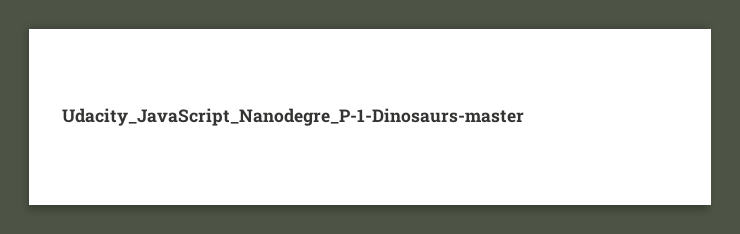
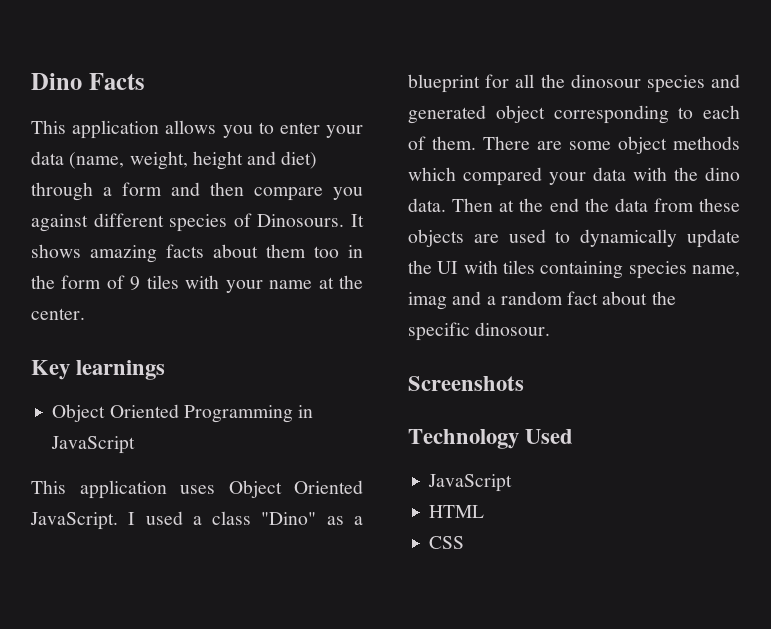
- Udacity_JavaScript_Nanodegre_P-1-Dinosaurs-master
+ Dino Facts
+ This application allows you to enter your data (name, weight, height and diet) through a form and then compare you against different species of Dinosours. It shows amazing facts about them too in the form of 9 tiles with your name at the center.
+ Key learnings
+ Object Oriented Programming in JavaScript
+ This application uses Object Oriented JavaScript. I used a class "Dino" as a blueprint for all the dinosour species and generated object corresponding to each of them. There are some object methods which compared your data with the dino data. Then at the end the data from these objects are used to dynamically update the UI with tiles containing species name, imag and a random fact about the specific dinosour.
+ Screenshots
+ Technology Used
+ JavaScript
+ HTML
+ CSS

